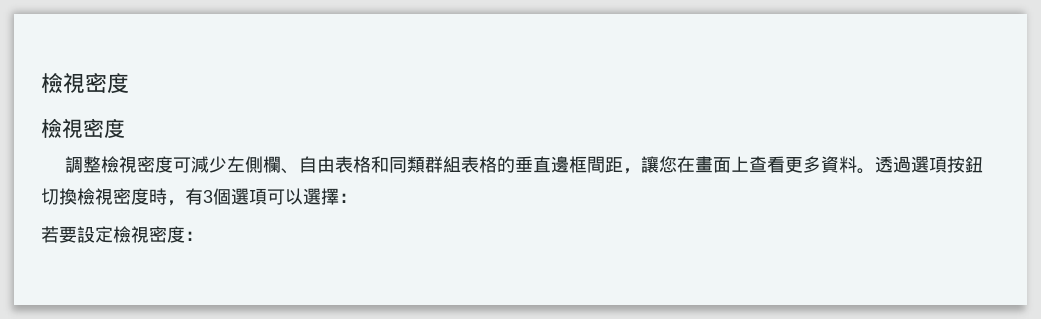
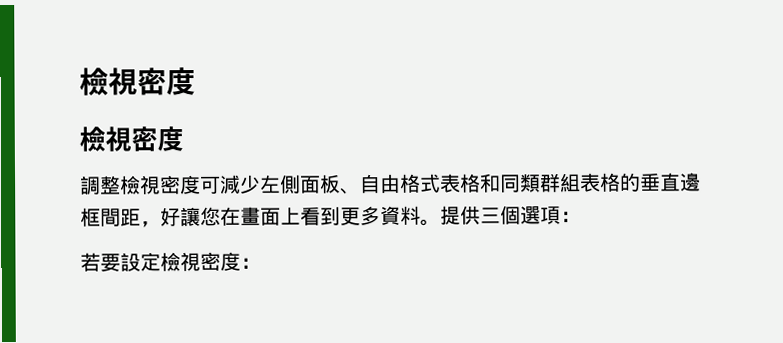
- 調整檢視密度可減少左側欄、自由表格和同類群組表格的垂直邊框間距，讓您在畫面上查看更多資料。
+ 調整檢視密度可減少左側面板、自由格式表格和同類群組表格的垂直邊框間距，好讓您在畫面上看到更多資料。
- 透過選項按鈕切換檢視密度時，有3個選項可以選擇：
+ 提供三個選項：

